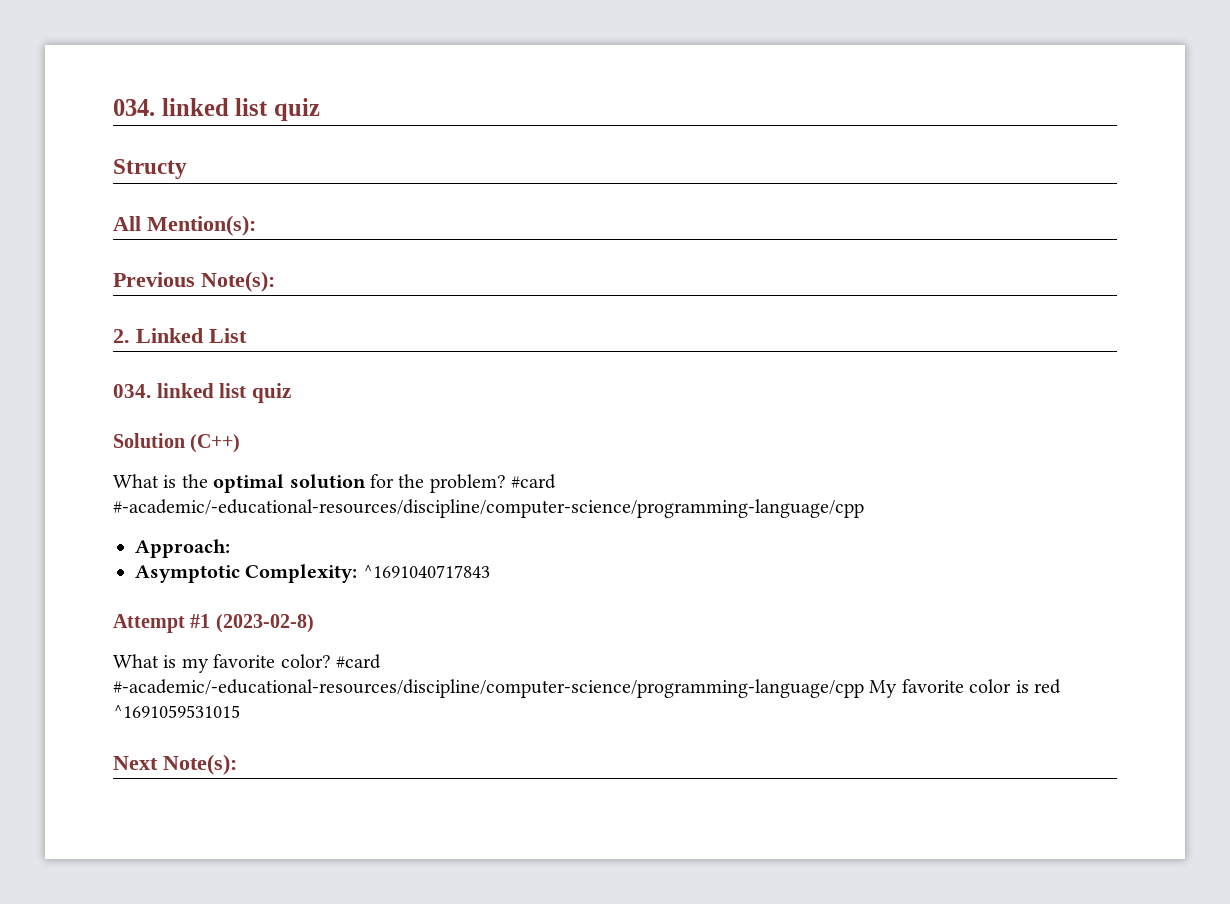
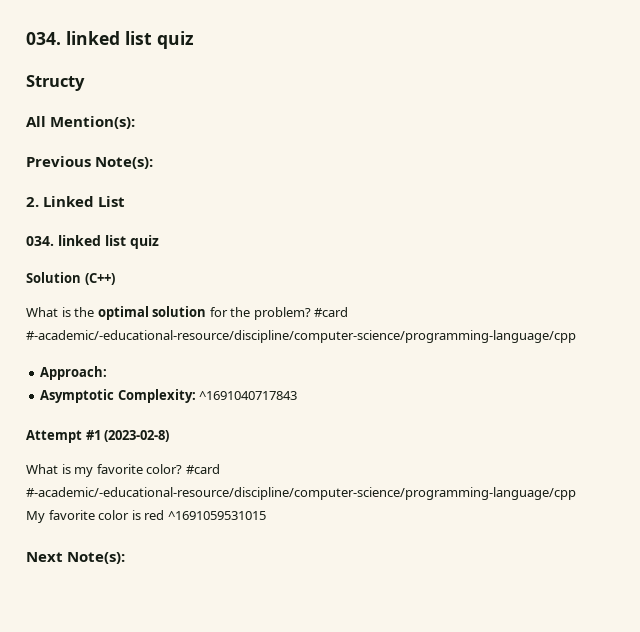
- What is the optimal solution for the problem? #card #-academic/-educational-resources/discipline/computer-science/programming-language/cpp
+ What is the optimal solution for the problem? #card #-academic/-educational-resource/discipline/computer-science/programming-language/cpp
- #card #-academic/-educational-resources/discipline/computer-science/programming-language/cpp My favorite color is red ^1691059531015
+ #card #-academic/-educational-resource/discipline/computer-science/programming-language/cpp My favorite color is red ^1691059531015

